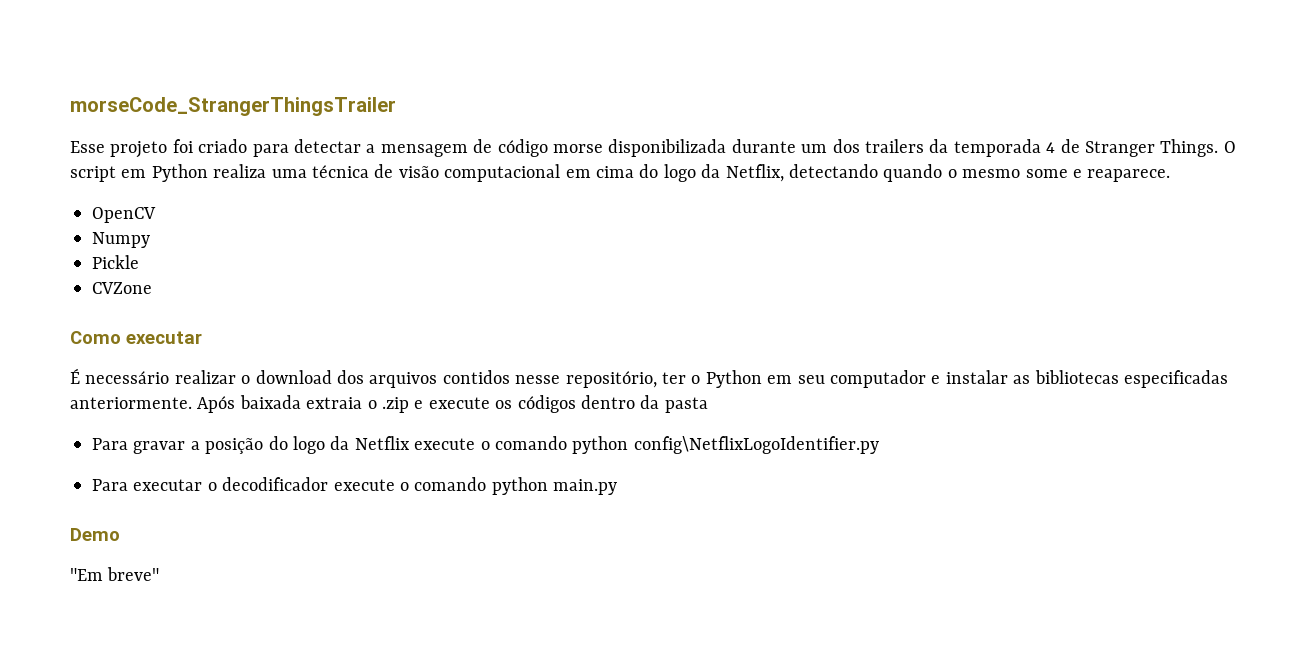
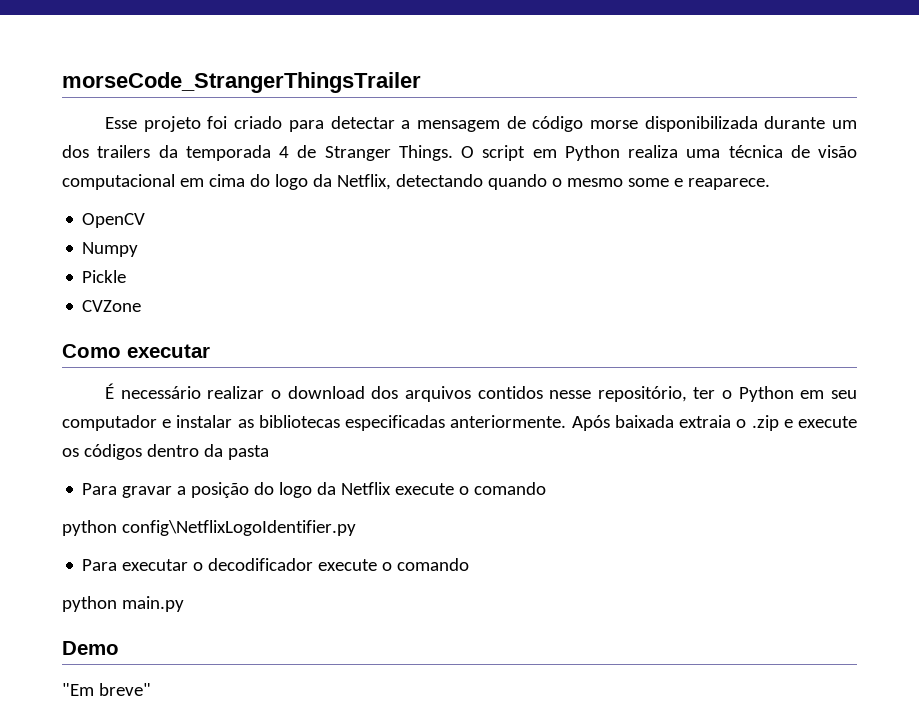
- Para gravar a posição do logo da Netflix execute o comando python config\NetflixLogoIdentifier.py
+ Para gravar a posição do logo da Netflix execute o comando
+ python config\NetflixLogoIdentifier.py
- Para executar o decodificador execute o comando python main.py
+ Para executar o decodificador execute o comando
+ python main.py

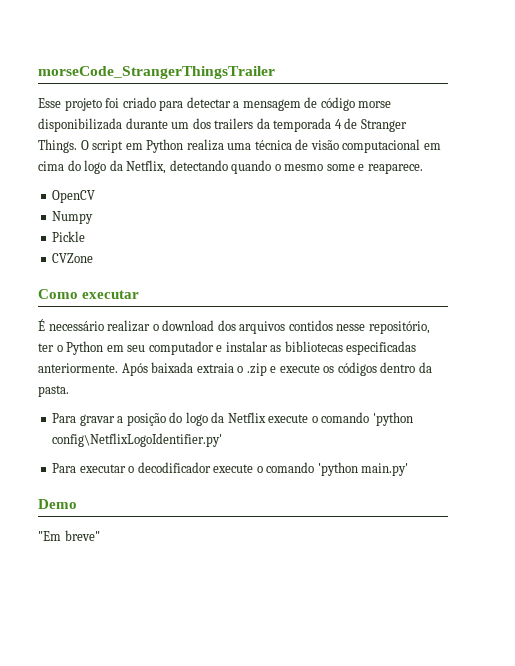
- Após baixada extraia o .zip e execute os códigos dentro da pasta
+ Após baixada extraia o .zip e execute os códigos dentro da pasta.
- Para gravar a posição do logo da Netflix execute o comando
- python config\NetflixLogoIdentifier.py
+ Para gravar a posição do logo da Netflix execute o comando 'python config\NetflixLogoIdentifier.py'
- Para executar o decodificador execute o comando
- python main.py
+ Para executar o decodificador execute o comando 'python main.py'

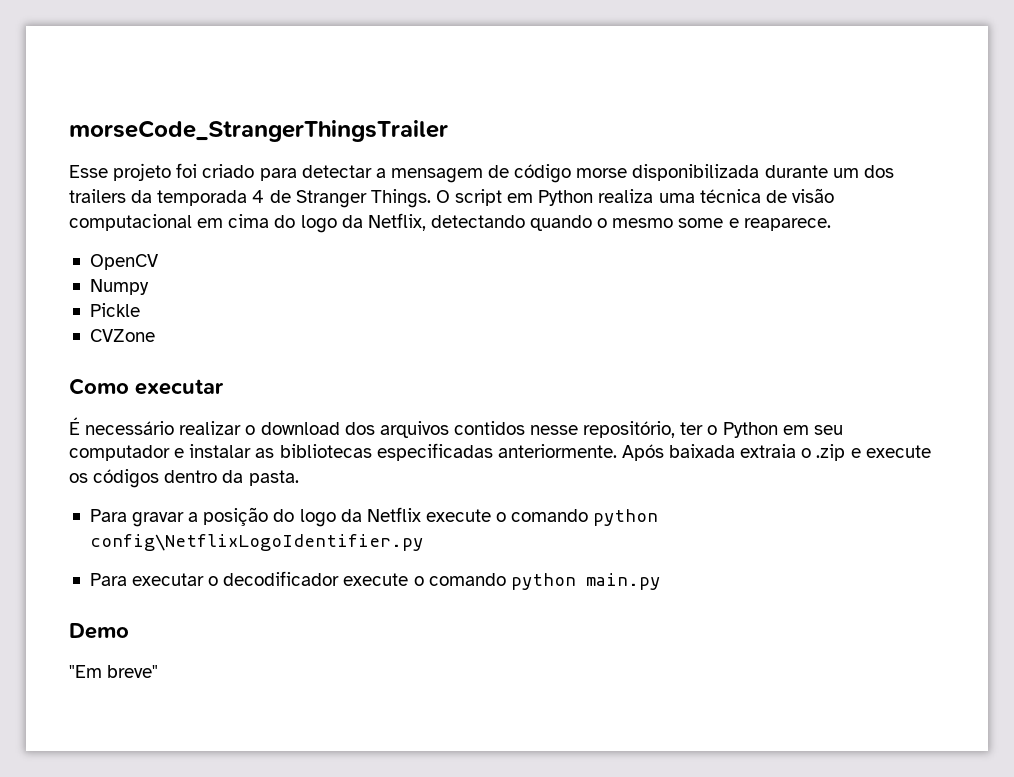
- Para gravar a posição do logo da Netflix execute o comando 'python config\NetflixLogoIdentifier.py'
+ Para gravar a posição do logo da Netflix execute o comando python config\NetflixLogoIdentifier.py
- Para executar o decodificador execute o comando 'python main.py'
+ Para executar o decodificador execute o comando python main.py

